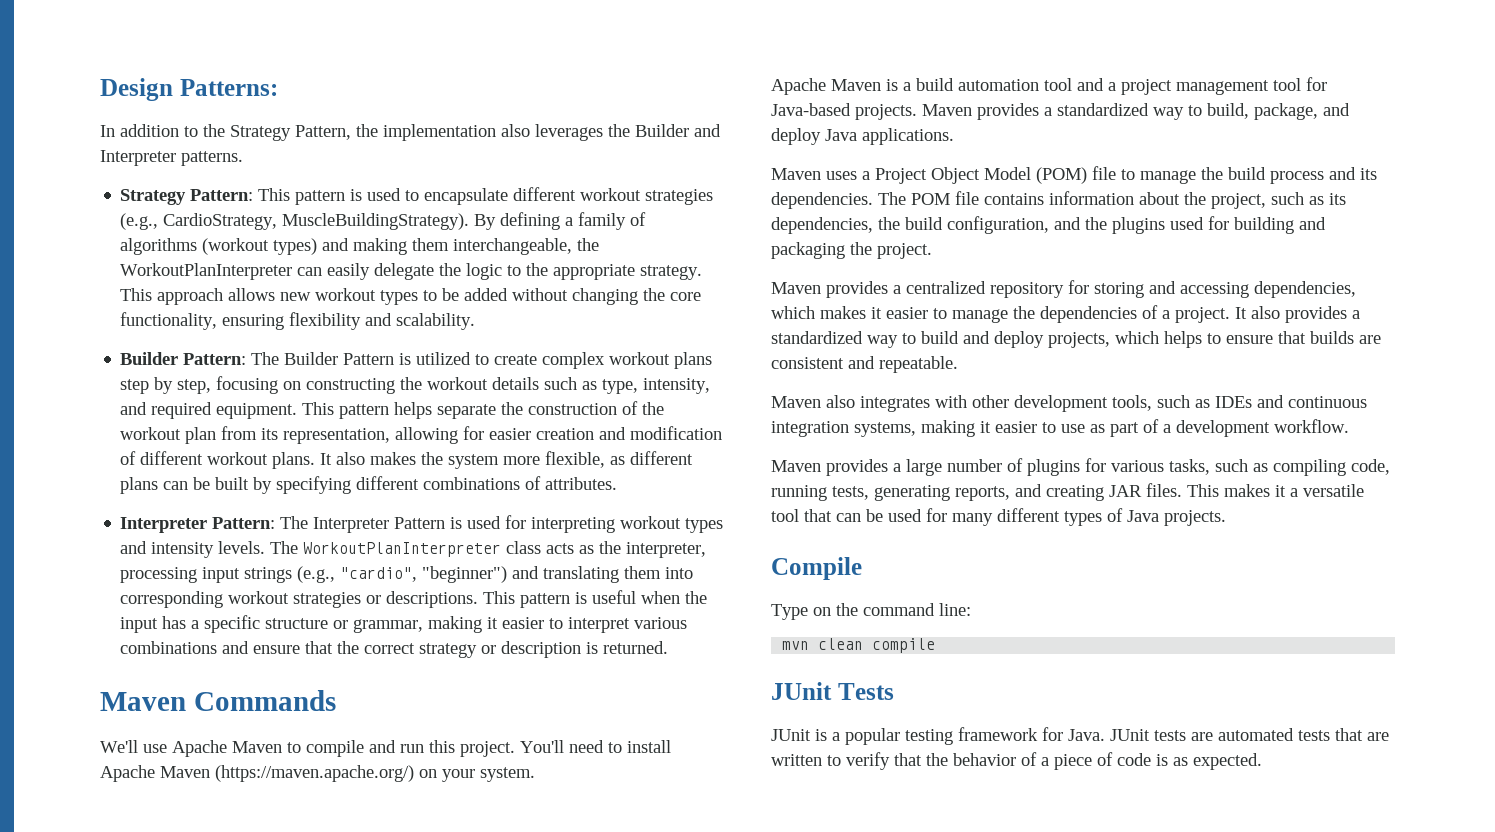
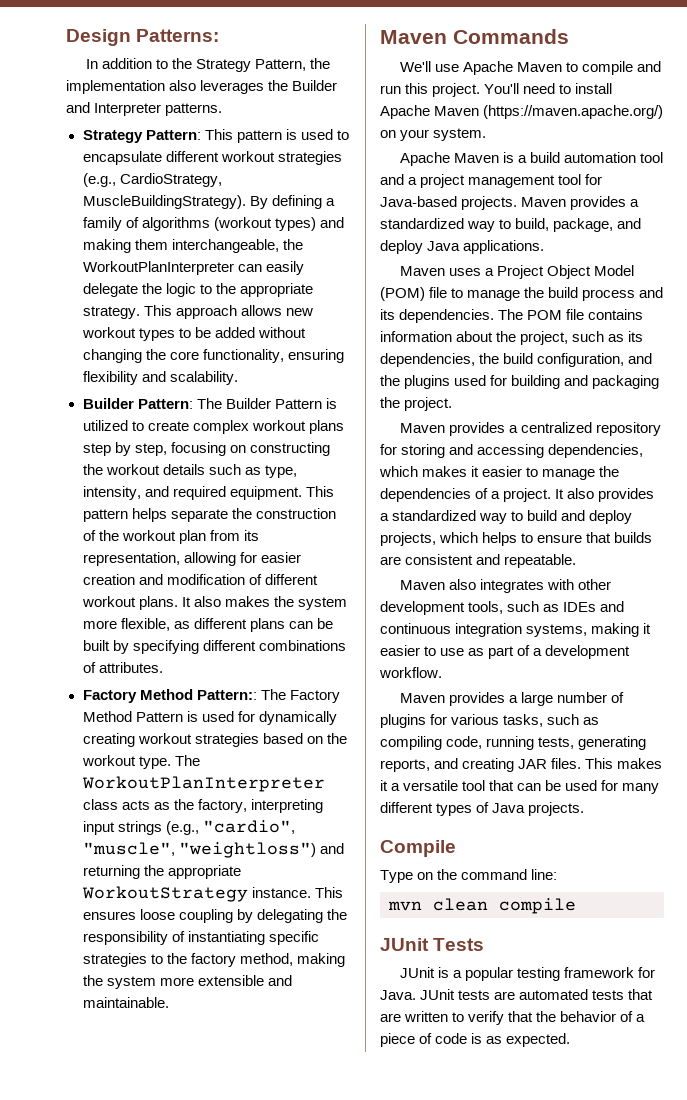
- Interpreter Pattern: The Interpreter Pattern is used for interpreting workout types and intensity levels.
+ Factory Method Pattern:: The Factory Method Pattern is used for dynamically creating workout strategies based on the workout type.
- The WorkoutPlanInterpreter class acts as the interpreter, processing input strings (e.g., "cardio", "beginner") and translating them into corresponding workout strategies or descriptions. This pattern is useful when the input has a specific structure or grammar, making it easier to interpret various combinations and ensure that the correct strategy or description is returned.
+ The WorkoutPlanInterpreter class acts as the factory, interpreting input strings (e.g., "cardio", "muscle", "weightloss") and returning the appropriate WorkoutStrategy instance. This ensures loose coupling by delegating the responsibility of instantiating specific strategies to the factory method, making the system more extensible and maintainable.

